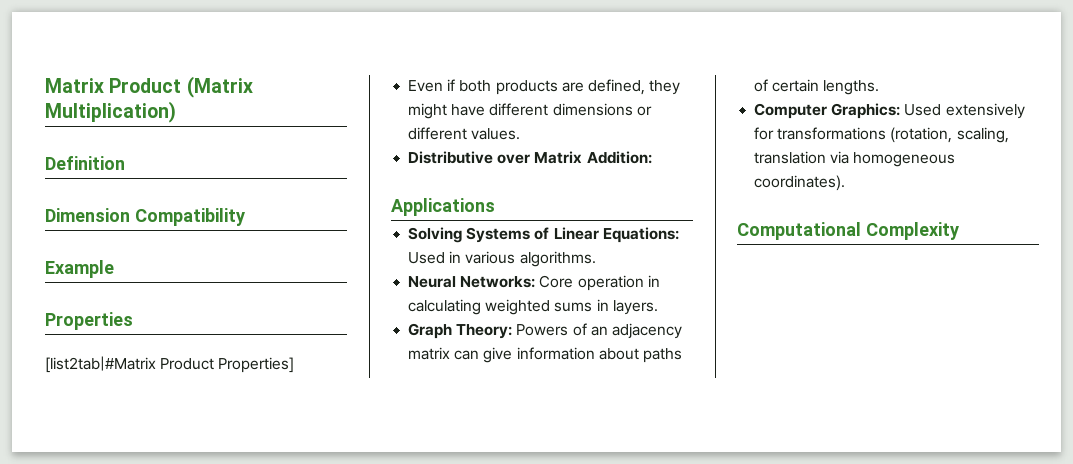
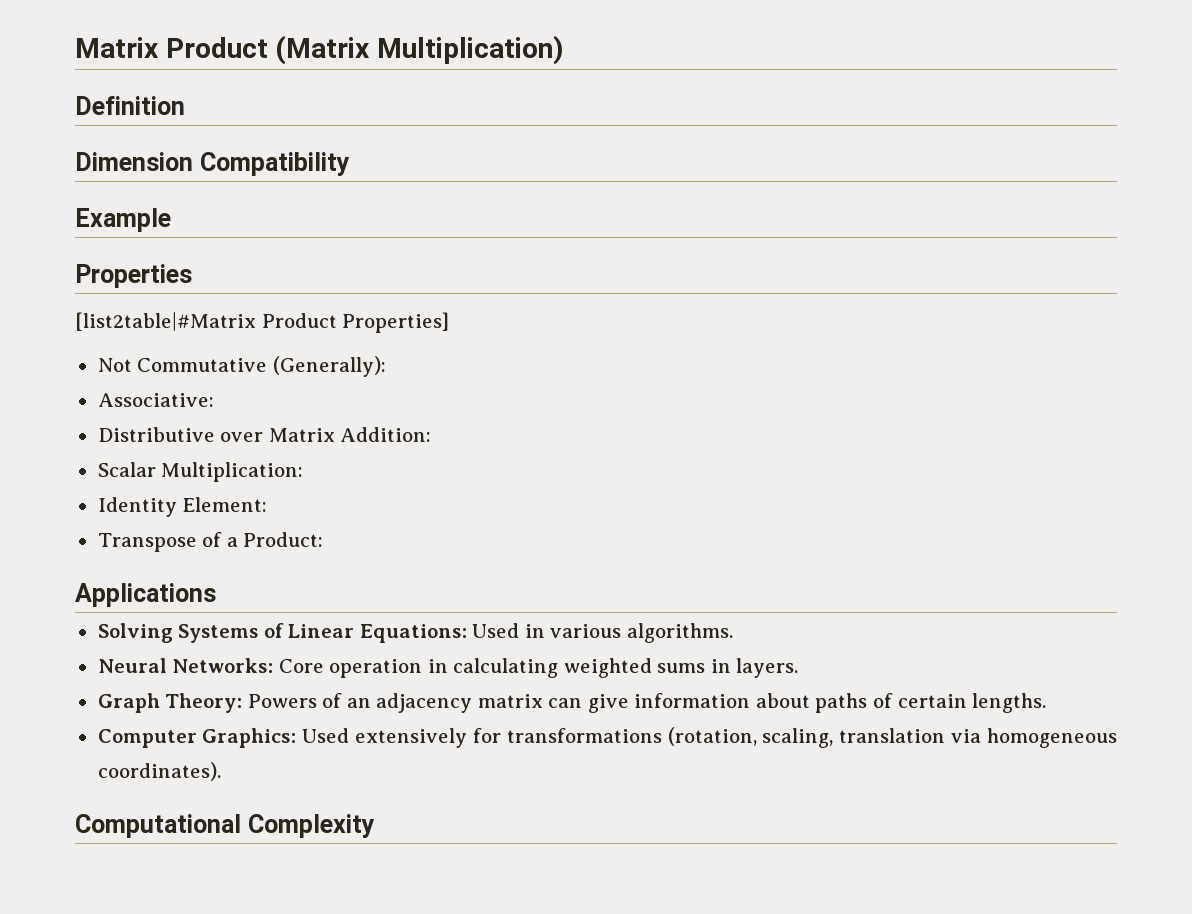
- [list2tab|#Matrix Product Properties]
+ [list2table|#Matrix Product Properties]
- Even if both products are defined, they might have different dimensions or different values.
+ Not Commutative (Generally):
+ Associative:
  Distributive over Matrix Addition:
+ Scalar Multiplication:
+ Identity Element:
+ Transpose of a Product:

